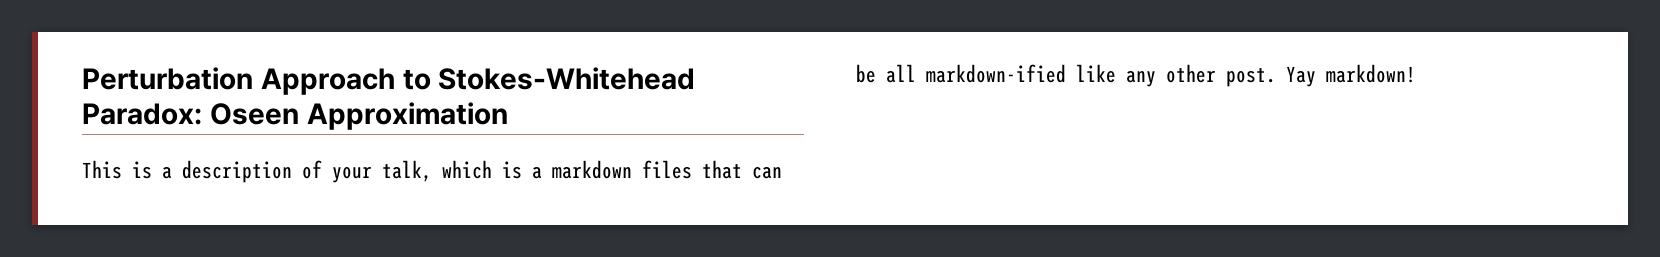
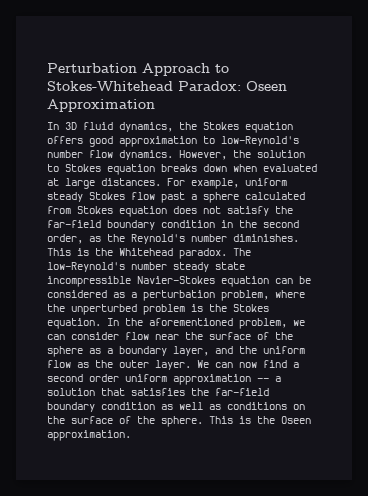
- This is a description of your talk, which is a markdown files that can be all markdown-ified like any other post. Yay markdown!
+ In 3D fluid dynamics, the Stokes equation offers good approximation to low-Reynold's number flow dynamics. However, the solution to Stokes equation breaks down when evaluated at large distances. For example, uniform steady Stokes flow past a sphere calculated from Stokes equation does not satisfy the far-field boundary condition in the second order, as the Reynold's number diminishes. This is the Whitehead paradox. The low-Reynold's number steady state incompressible Navier-Stokes equation can be considered as a perturbation problem, where the unperturbed problem is the Stokes equation. In the aforementioned problem, we can consider flow near the surface of the sphere as a boundary layer, and the uniform flow as the outer layer. We can now find a second order uniform approximation -- a solution that satisfies the far-field boundary condition as well as conditions on the surface of the sphere. This is the Oseen approximation.

